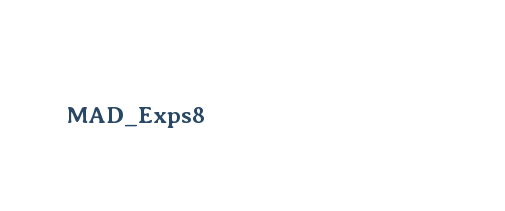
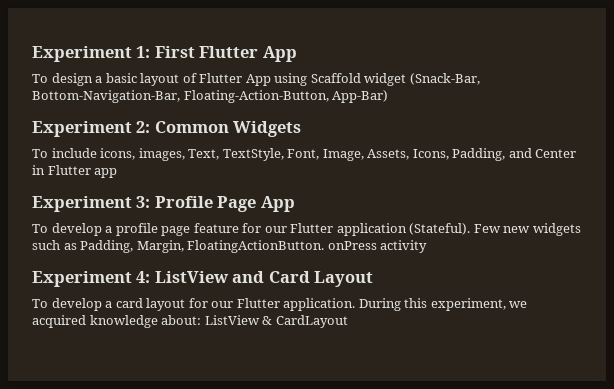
- MAD_Exps8
+ Experiment 1: First Flutter App
+ To design a basic layout of Flutter App using Scaffold widget (Snack-Bar, Bottom-Navigation-Bar, Floating-Action-Button, App-Bar)
+ Experiment 2: Common Widgets
+ To include icons, images, Text, TextStyle, Font, Image, Assets, Icons, Padding, and Center in Flutter app
+ Experiment 3: Profile Page App
+ To develop a profile page feature for our Flutter application (Stateful). Few new widgets such as Padding, Margin, FloatingActionButton. onPress activity
+ Experiment 4: ListView and Card Layout
+ To develop a card layout for our Flutter application. During this experiment, we acquired knowledge about: ListView & CardLayout

